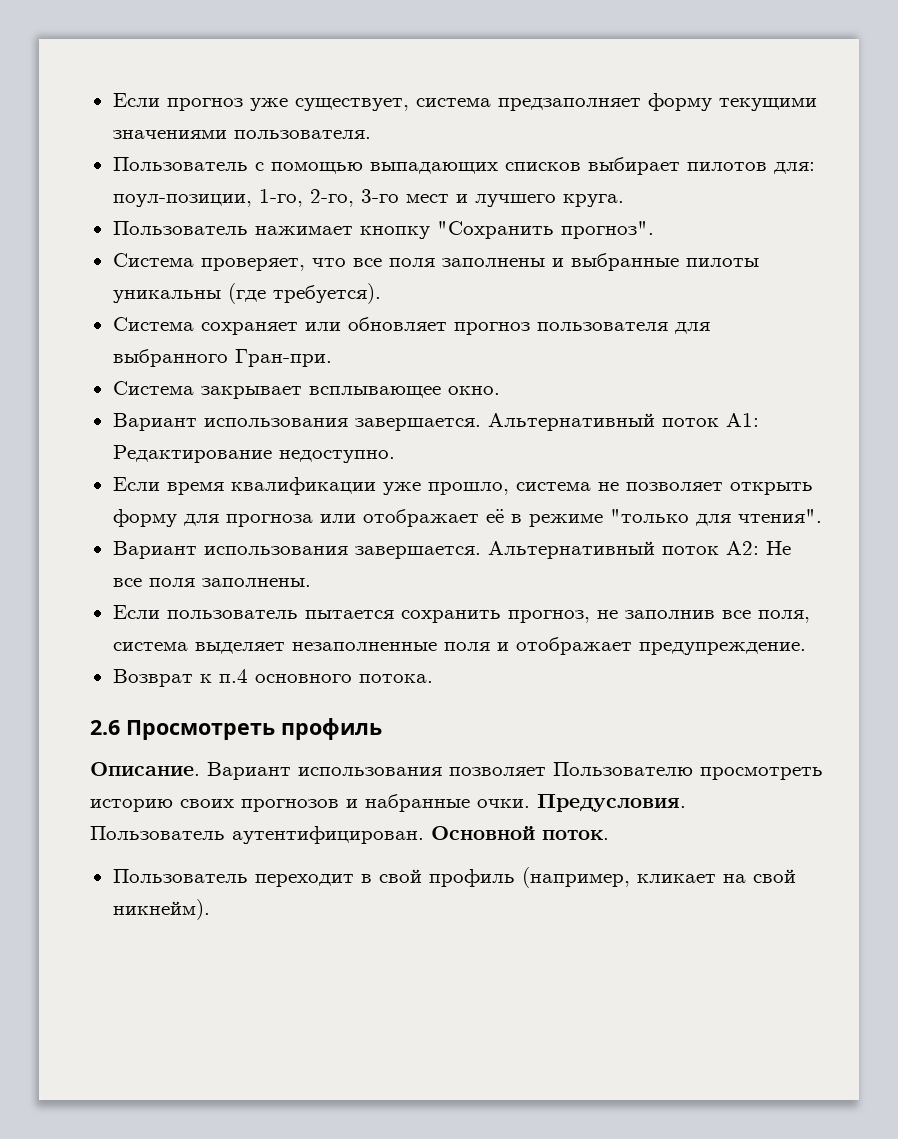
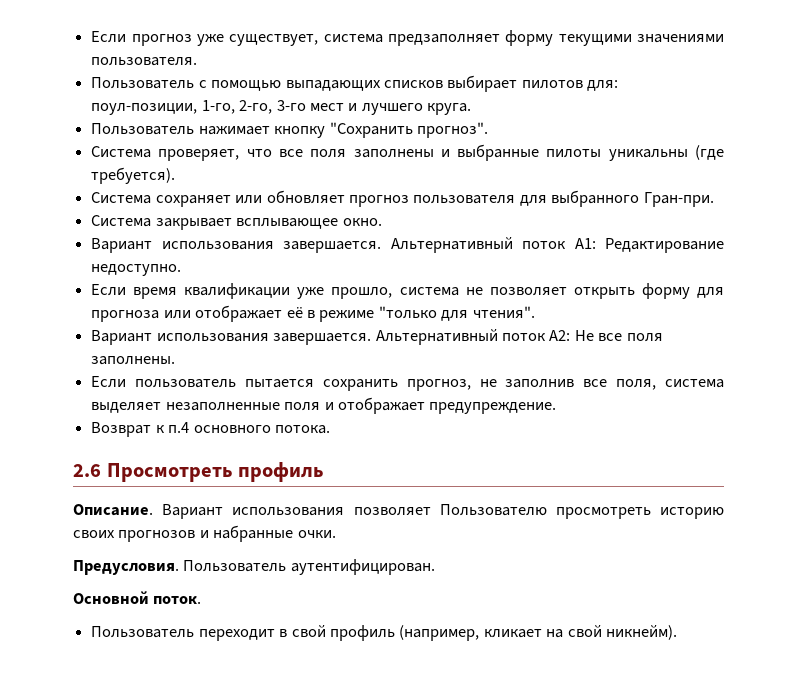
- Вариант использования позволяет Пользователю просмотреть историю своих прогнозов и набранные очки. Предусловия.
+ Вариант использования позволяет Пользователю просмотреть историю своих прогнозов и набранные очки.
+ Предусловия.
- Пользователь аутентифицирован. Основной поток.
+ Пользователь аутентифицирован.
+ Основной поток.

